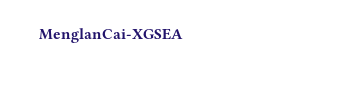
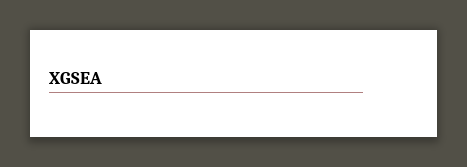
- MenglanCai-XGSEA
+ XGSEA

